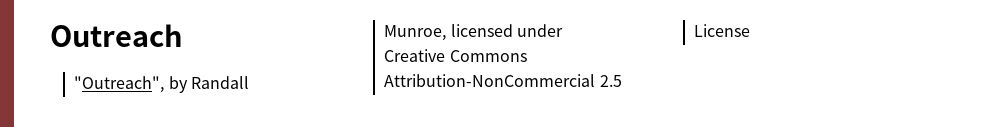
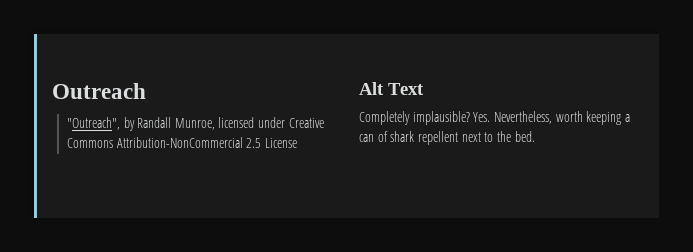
+ Alt Text
+ Completely implausible? Yes. Nevertheless, worth keeping a can of shark repellent next to the bed.

